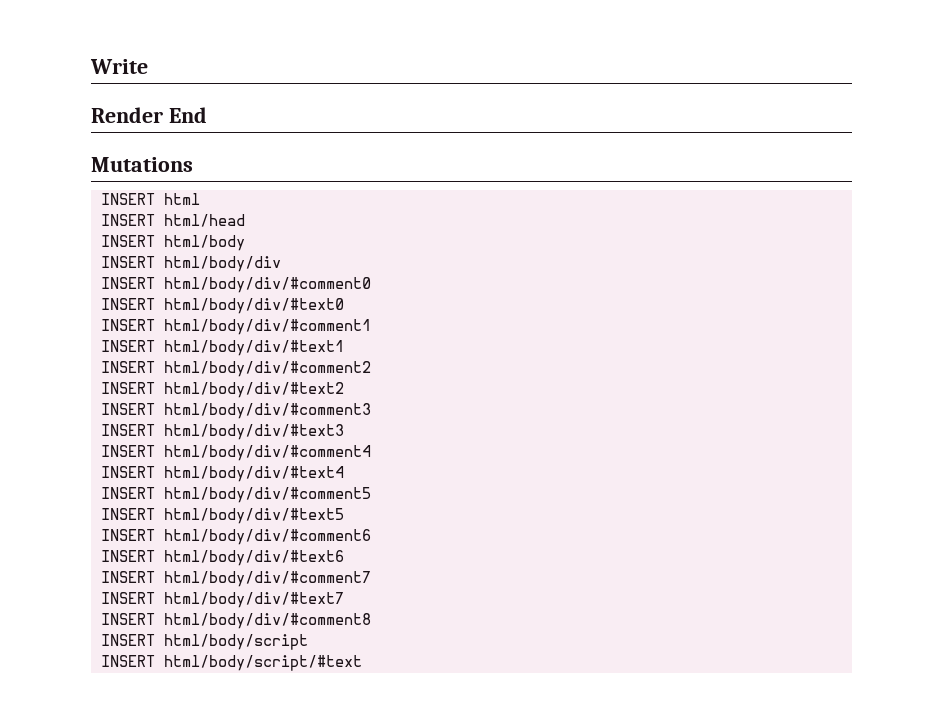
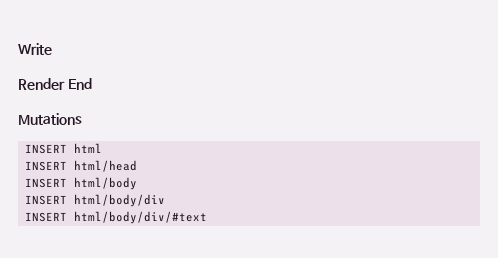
- INSERT html/body/div/#comment0
- INSERT html/body/div/#text0
- INSERT html/body/div/#comment1
- INSERT html/body/div/#text1
- INSERT html/body/div/#comment2
- INSERT html/body/div/#text2
- INSERT html/body/div/#comment3
- INSERT html/body/div/#text3
- INSERT html/body/div/#comment4
- INSERT html/body/div/#text4
- INSERT html/body/div/#comment5
- INSERT html/body/div/#text5
- INSERT html/body/div/#comment6
- INSERT html/body/div/#text6
- INSERT html/body/div/#comment7
- INSERT html/body/div/#text7
- INSERT html/body/div/#comment8
- INSERT html/body/script
- INSERT html/body/script/#text
+ INSERT html/body/div/#text

